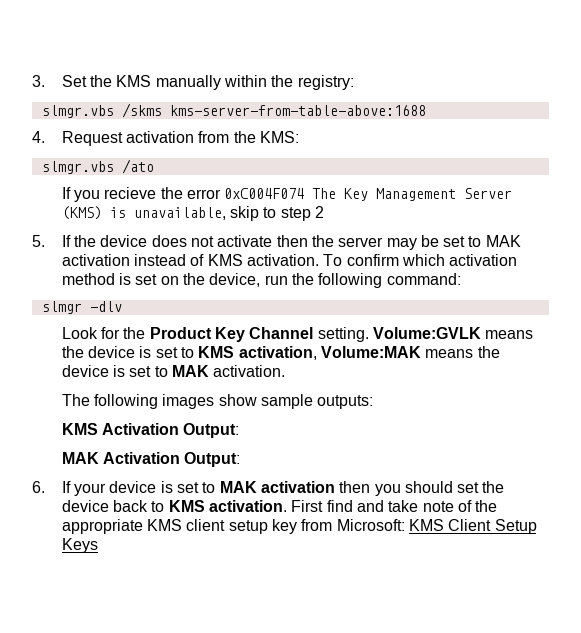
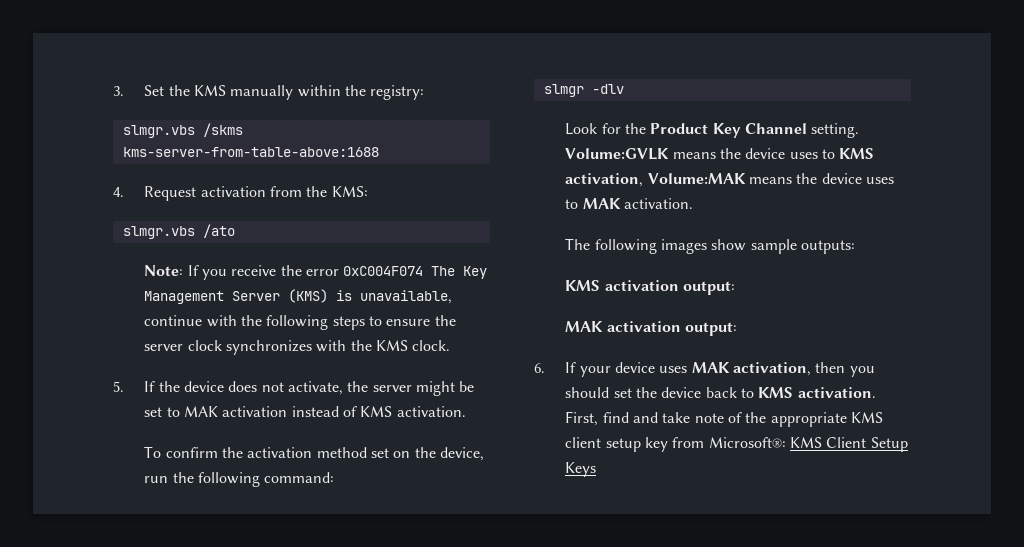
- If you recieve the error 0xC004F074 The Key Management Server (KMS) is unavailable, skip to step 2
+ Note: If you receive the error 0xC004F074 The Key Management Server (KMS) is unavailable, continue with the following steps to ensure the server clock synchronizes with the KMS clock.
- 5. If the device does not activate then the server may be set to MAK activation instead of KMS activation. To confirm which activation method is set on the device, run the following command:
+ 5. If the device does not activate, the server might be set to MAK activation instead of KMS activation.
+ To confirm the activation method set on the device, run the following command:
- Volume:GVLK means the device is set to KMS activation, Volume:MAK means the device is set to MAK activation.
+ Volume:GVLK means the device uses to KMS activation, Volume:MAK means the device uses to MAK activation.
- KMS Activation Output:
- MAK Activation Output:
+ KMS activation output:
+ MAK activation output:
- 6. If your device is set to MAK activation then you should set the device back to KMS activation.
+ 6. If your device uses MAK activation, then you should set the device back to KMS activation.
- First find and take note of the appropriate KMS client setup key from Microsoft: KMS Client Setup Keys
+ First, find and take note of the appropriate KMS client setup key from Microsoft®: KMS Client Setup Keys

